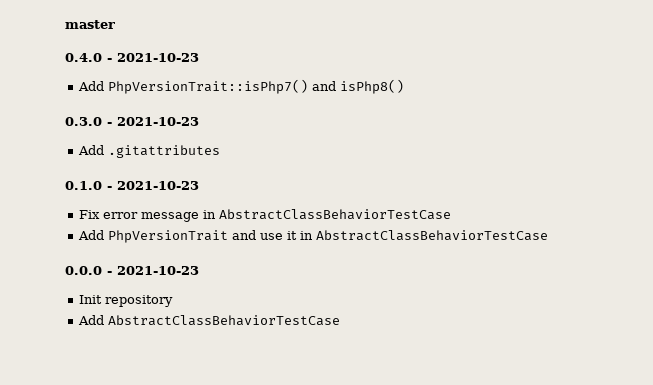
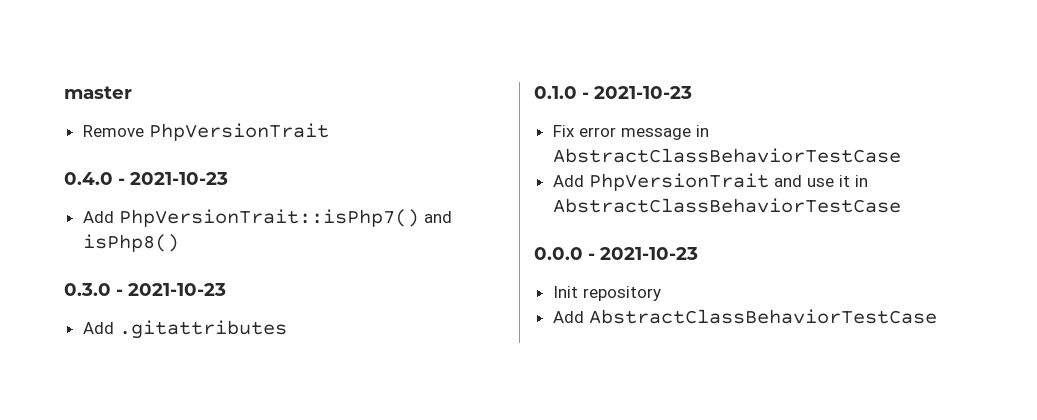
+ Remove PhpVersionTrait

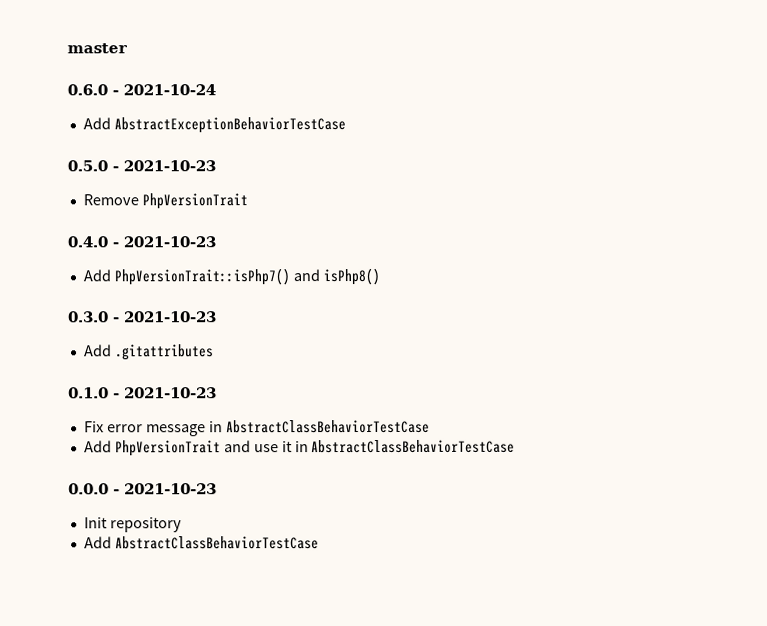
+ 0.6.0 - 2021-10-24
+ Add AbstractExceptionBehaviorTestCase
+ 0.5.0 - 2021-10-23

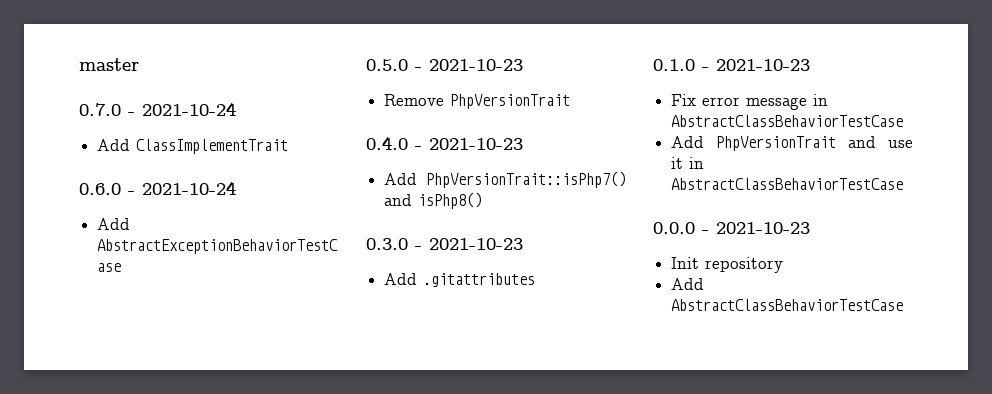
+ 0.7.0 - 2021-10-24
+ Add ClassImplementTrait

